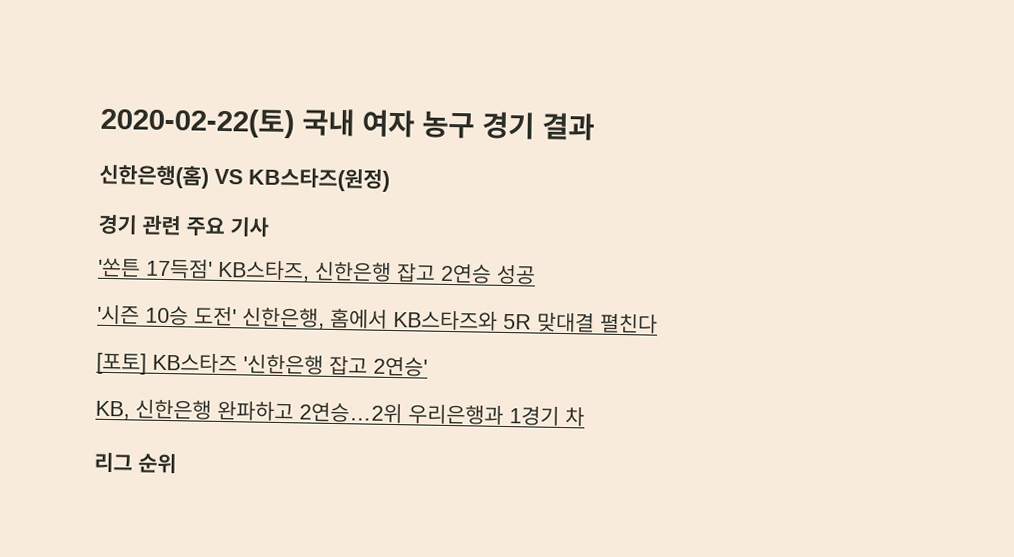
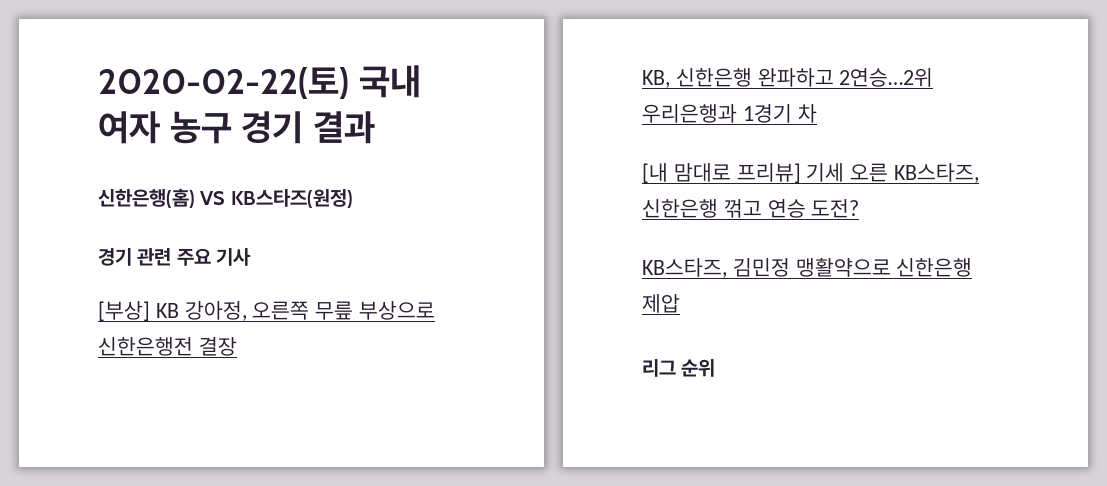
- '쏜튼 17득점' KB스타즈, 신한은행 잡고 2연승 성공
- '시즌 10승 도전' 신한은행, 홈에서 KB스타즈와 5R 맞대결 펼친다
- [포토] KB스타즈 '신한은행 잡고 2연승'
+ [부상] KB 강아정, 오른쪽 무릎 부상으로 신한은행전 결장
+ [내 맘대로 프리뷰] 기세 오른 KB스타즈, 신한은행 꺾고 연승 도전?
+ KB스타즈, 김민정 맹활약으로 신한은행 제압

